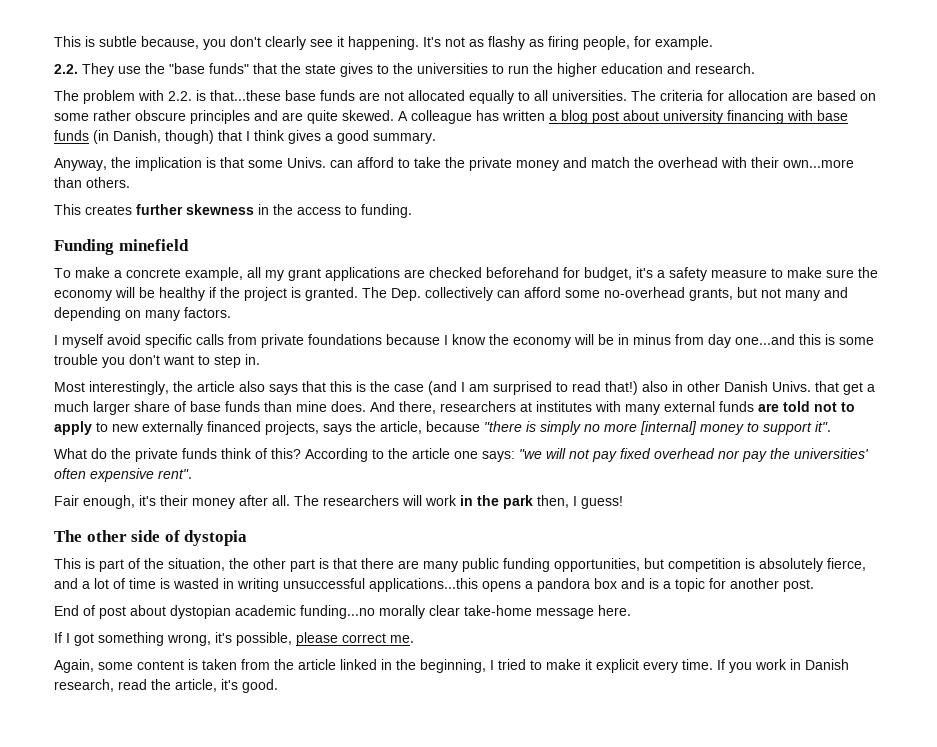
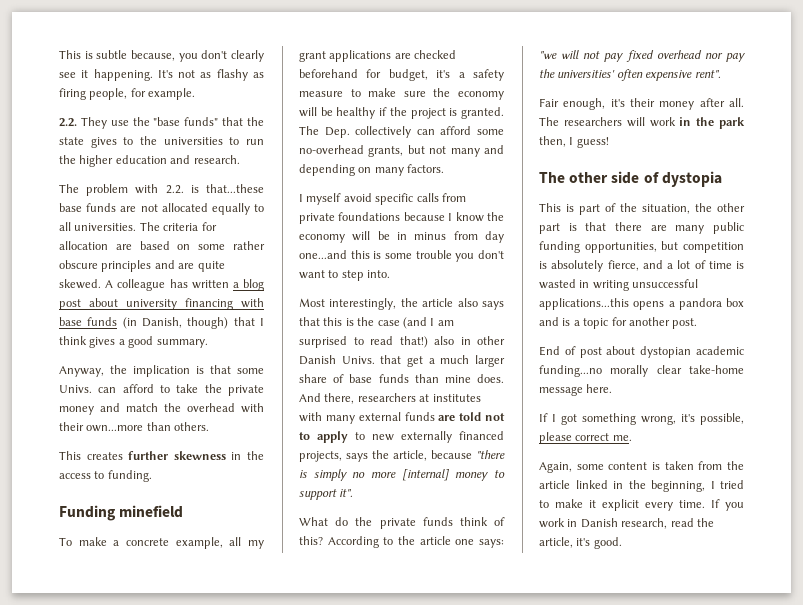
- I myself avoid specific calls from private foundations because I know the economy will be in minus from day one...and this is some trouble you don't want to step in.
+ I myself avoid specific calls from private foundations because I know the economy will be in minus from day one...and this is some trouble you don't want to step into.

